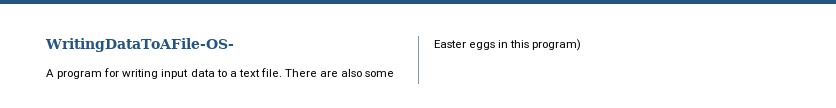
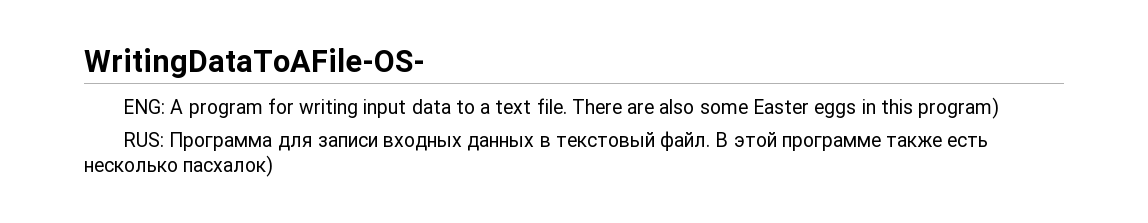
- A program for writing input data to a text file.
+ ENG: A program for writing input data to a text file.
+ RUS: Программа для записи входных данных в текстовый файл. В этой программе также есть несколько пасхалок)

